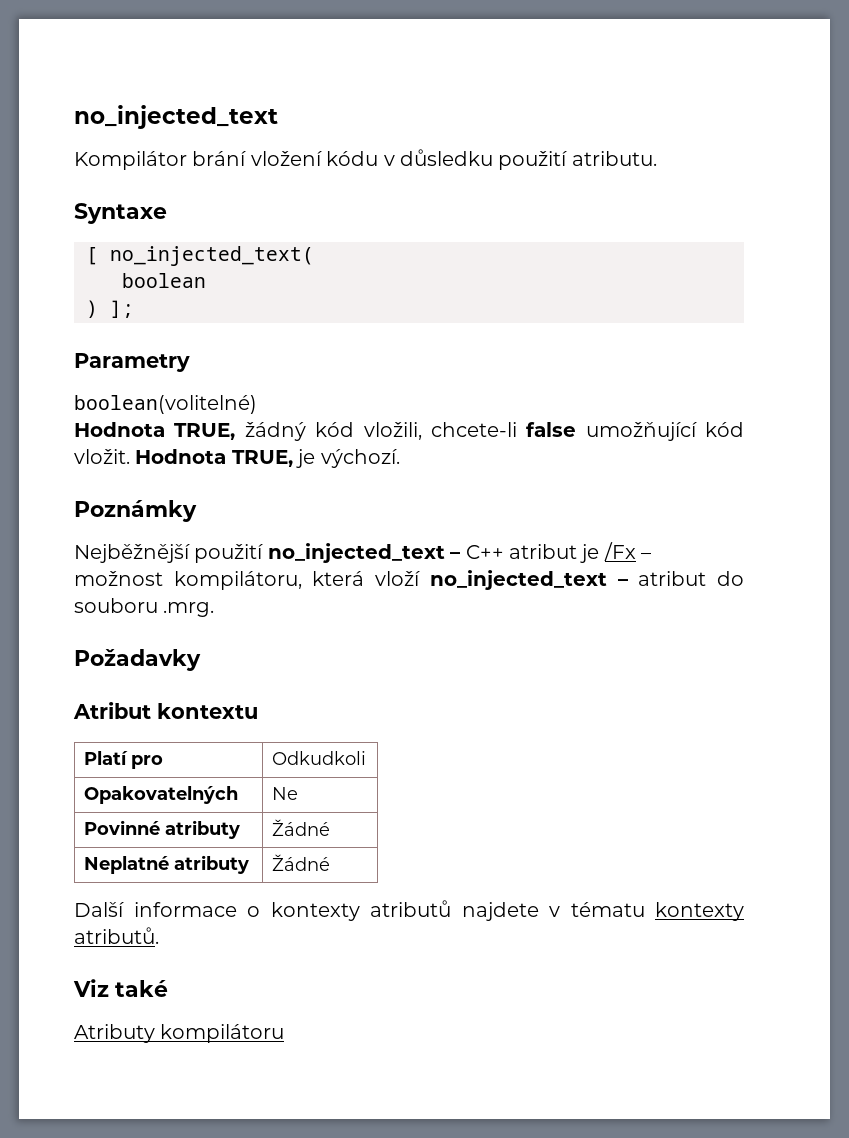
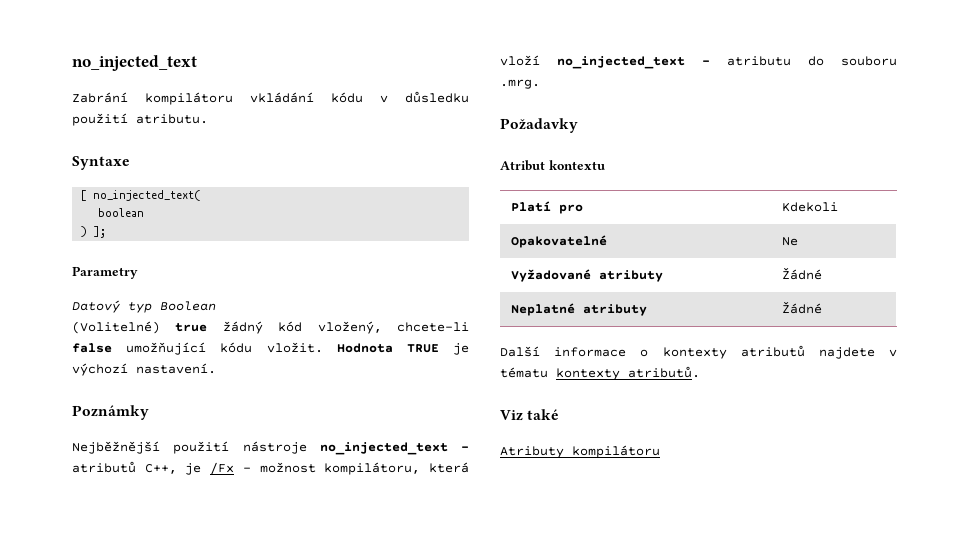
- Kompilátor brání vložení kódu v důsledku použití atributu.
+ Zabrání kompilátoru vkládání kódu v důsledku použití atributu.
- boolean(volitelné)
- Hodnota TRUE, žádný kód vložili, chcete-li false umožňující kód vložit.
+ Datový typ Boolean
+ (Volitelné) true žádný kód vložený, chcete-li false umožňující kódu vložit.
- Hodnota TRUE, je výchozí.
+ Hodnota TRUE je výchozí nastavení.
- Nejběžnější použití no_injected_text – C++ atribut je /Fx – možnost kompilátoru, která vloží no_injected_text – atribut do souboru .mrg.
+ Nejběžnější použití nástroje no_injected_text – atributů C++, je /Fx – možnost kompilátoru, která vloží no_injected_text – atributu do souboru .mrg.
- Platí pro | Odkudkoli
- Opakovatelných | Ne
+ Platí pro | Kdekoli
+ Opakovatelné | Ne
- Povinné atributy | Žádné
+ Vyžadované atributy | Žádné

